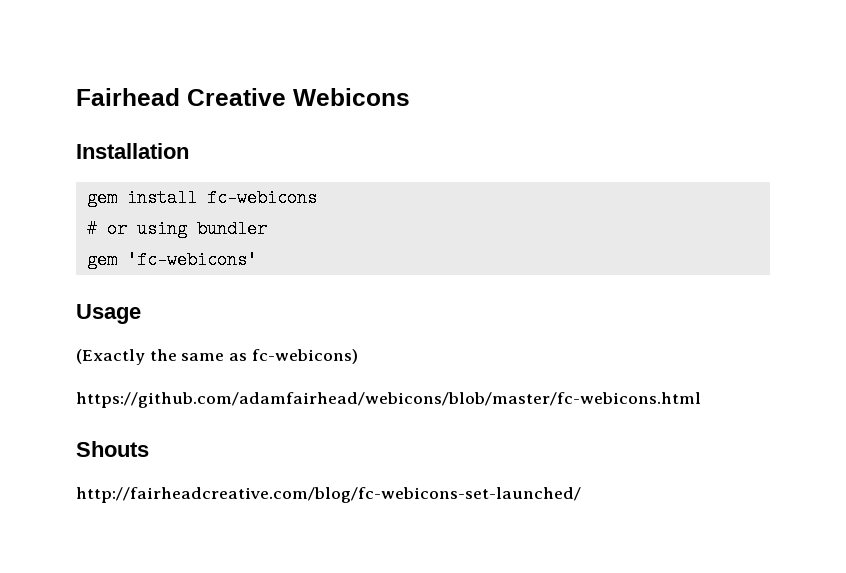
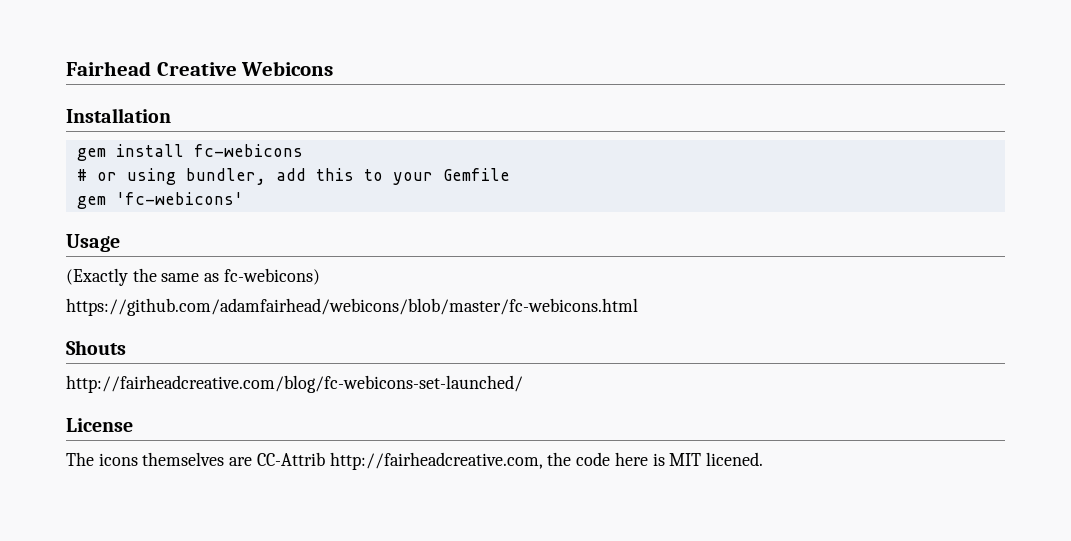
- # or using bundler
+ # or using bundler, add this to your Gemfile
+ License
+ The icons themselves are CC-Attrib http://fairheadcreative.com, the code here is MIT licened.

